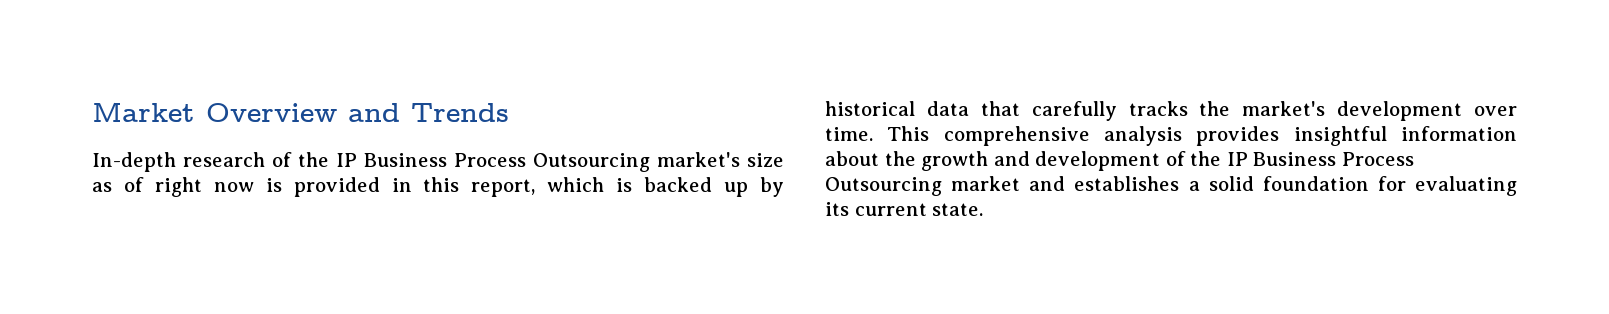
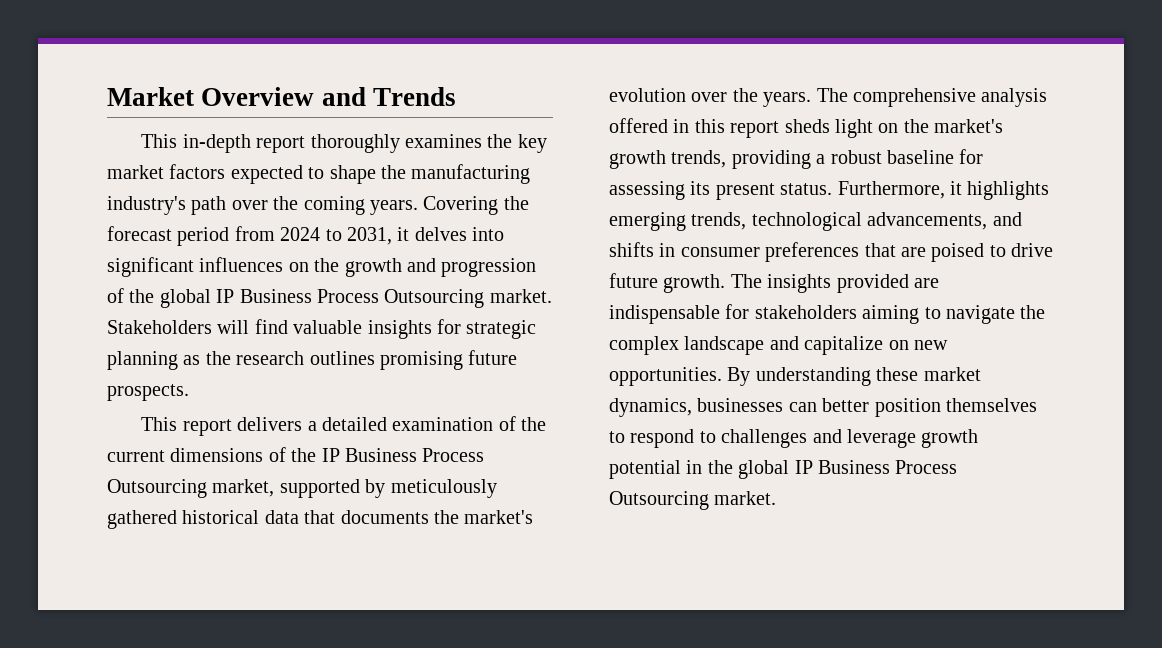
- In-depth research of the IP Business Process Outsourcing market's size as of right now is provided in this report, which is backed up by historical data that carefully tracks the market's development over time. This comprehensive analysis provides insightful information about the growth and development of the IP Business Process Outsourcing market and establishes a solid foundation for evaluating its current state.
+ This in-depth report thoroughly examines the key market factors expected to shape the manufacturing industry's path over the coming years. Covering the forecast period from 2024 to 2031, it delves into significant influences on the growth and progression of the global IP Business Process Outsourcing market. Stakeholders will find valuable insights for strategic planning as the research outlines promising future prospects.
+ This report delivers a detailed examination of the current dimensions of the IP Business Process Outsourcing market, supported by meticulously gathered historical data that documents the market's evolution over the years. The comprehensive analysis offered in this report sheds light on the market's growth trends, providing a robust baseline for assessing its present status. Furthermore, it highlights emerging trends, technological advancements, and shifts in consumer preferences that are poised to drive future growth. The insights provided are indispensable for stakeholders aiming to navigate the complex landscape and capitalize on new opportunities. By understanding these market dynamics, businesses can better position themselves to respond to challenges and leverage growth potential in the global IP Business Process Outsourcing market.

